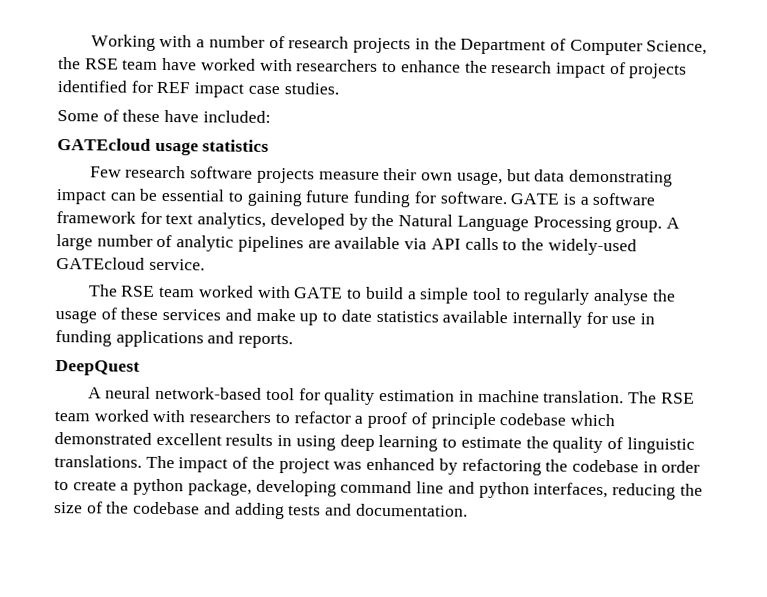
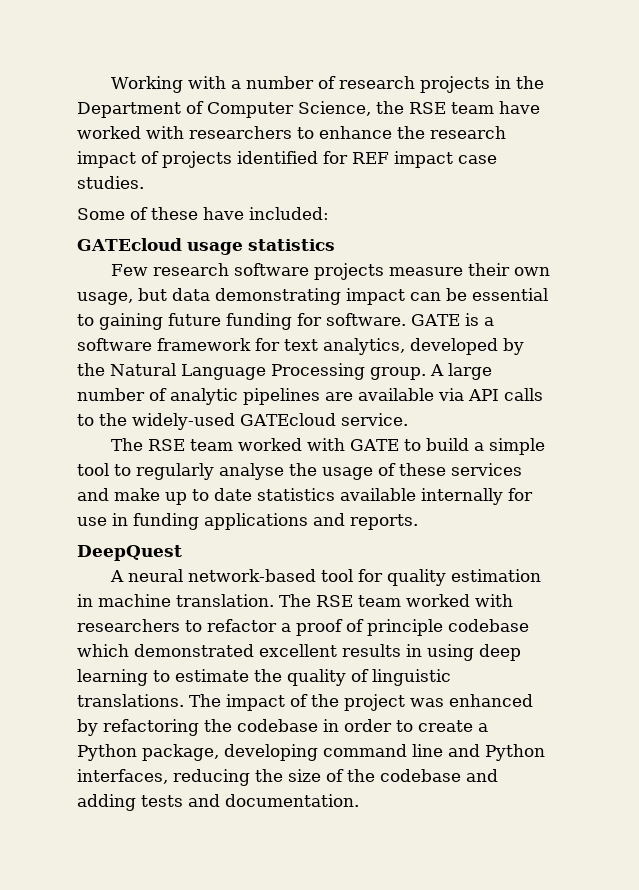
- The impact of the project was enhanced by refactoring the codebase in order to create a python package, developing command line and python interfaces, reducing the size of the codebase and adding tests and documentation.
+ The impact of the project was enhanced by refactoring the codebase in order to create a Python package, developing command line and Python interfaces, reducing the size of the codebase and adding tests and documentation.

